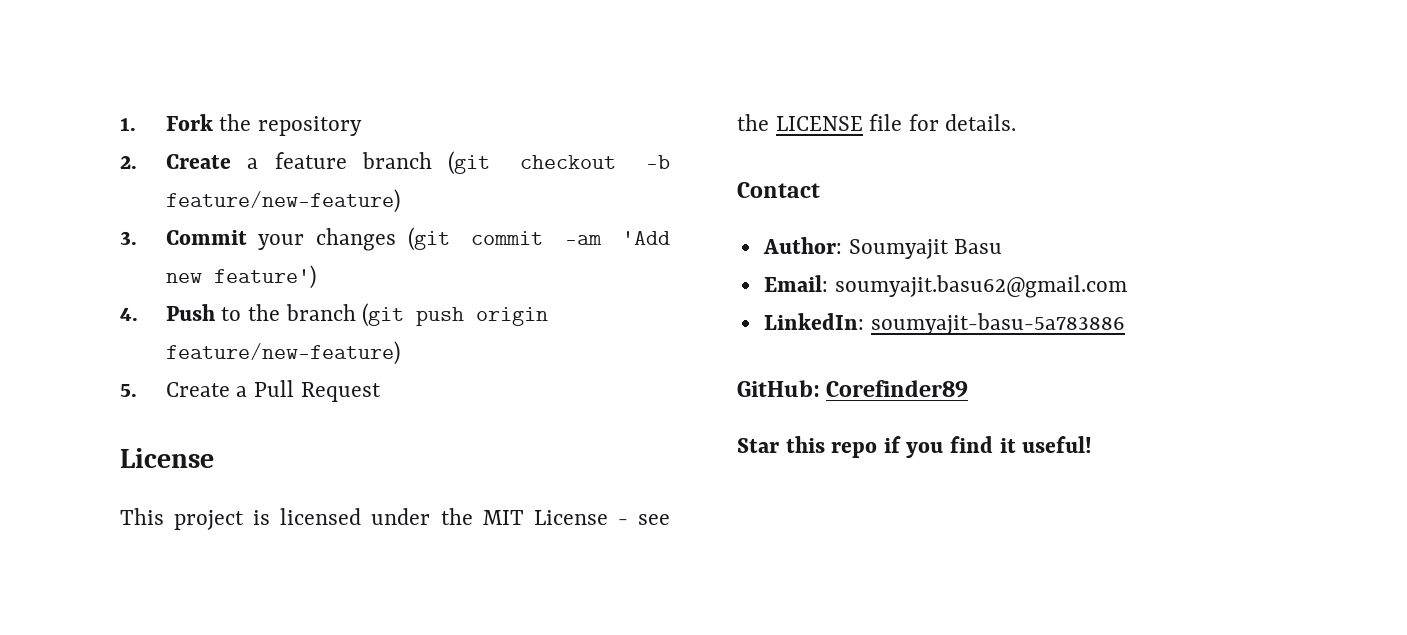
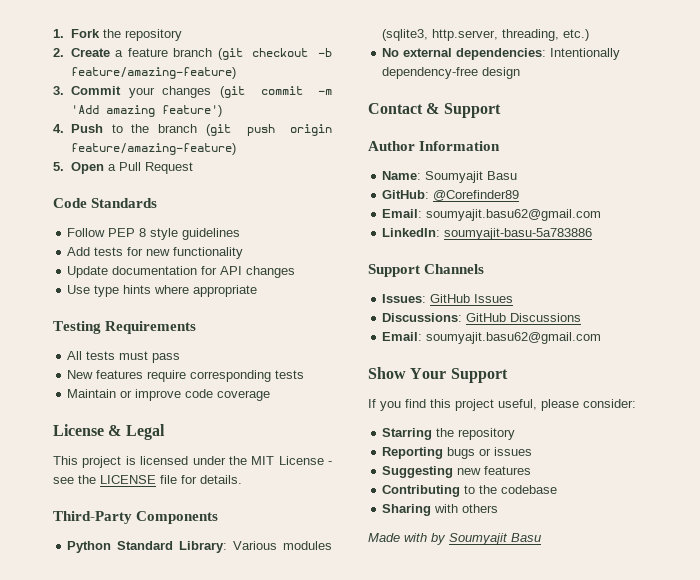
- 2. Create a feature branch (git checkout -b feature/new-feature)
+ 2. Create a feature branch (git checkout -b feature/amazing-feature)
- 3. Commit your changes (git commit -am 'Add new feature')
+ 3. Commit your changes (git commit -m 'Add amazing feature')
- 4. Push to the branch (git push origin feature/new-feature)
+ 4. Push to the branch (git push origin feature/amazing-feature)
- 5. Create a Pull Request
- License
+ 5. Open a Pull Request
+ Code Standards
+ Follow PEP 8 style guidelines
+ Add tests for new functionality
+ Update documentation for API changes
+ Use type hints where appropriate
+ Testing Requirements
+ All tests must pass
+ New features require corresponding tests
+ Maintain or improve code coverage
+ License & Legal
- Contact
- Author: Soumyajit Basu
+ Third-Party Components
+ Python Standard Library: Various modules (sqlite3, http.server, threading, etc.)
+ No external dependencies: Intentionally dependency-free design
+ Contact & Support
+ Author Information
+ Name: Soumyajit Basu
+ GitHub: @Corefinder89
- GitHub: Corefinder89
- Star this repo if you find it useful!
+ Support Channels
+ Issues: GitHub Issues
+ Discussions: GitHub Discussions
+ Email: soumyajit.basu62@gmail.com
+ Show Your Support
+ If you find this project useful, please consider:
+ Starring the repository
+ Reporting bugs or issues
+ Suggesting new features
+ Contributing to the codebase
+ Sharing with others
+ Made with by Soumyajit Basu

